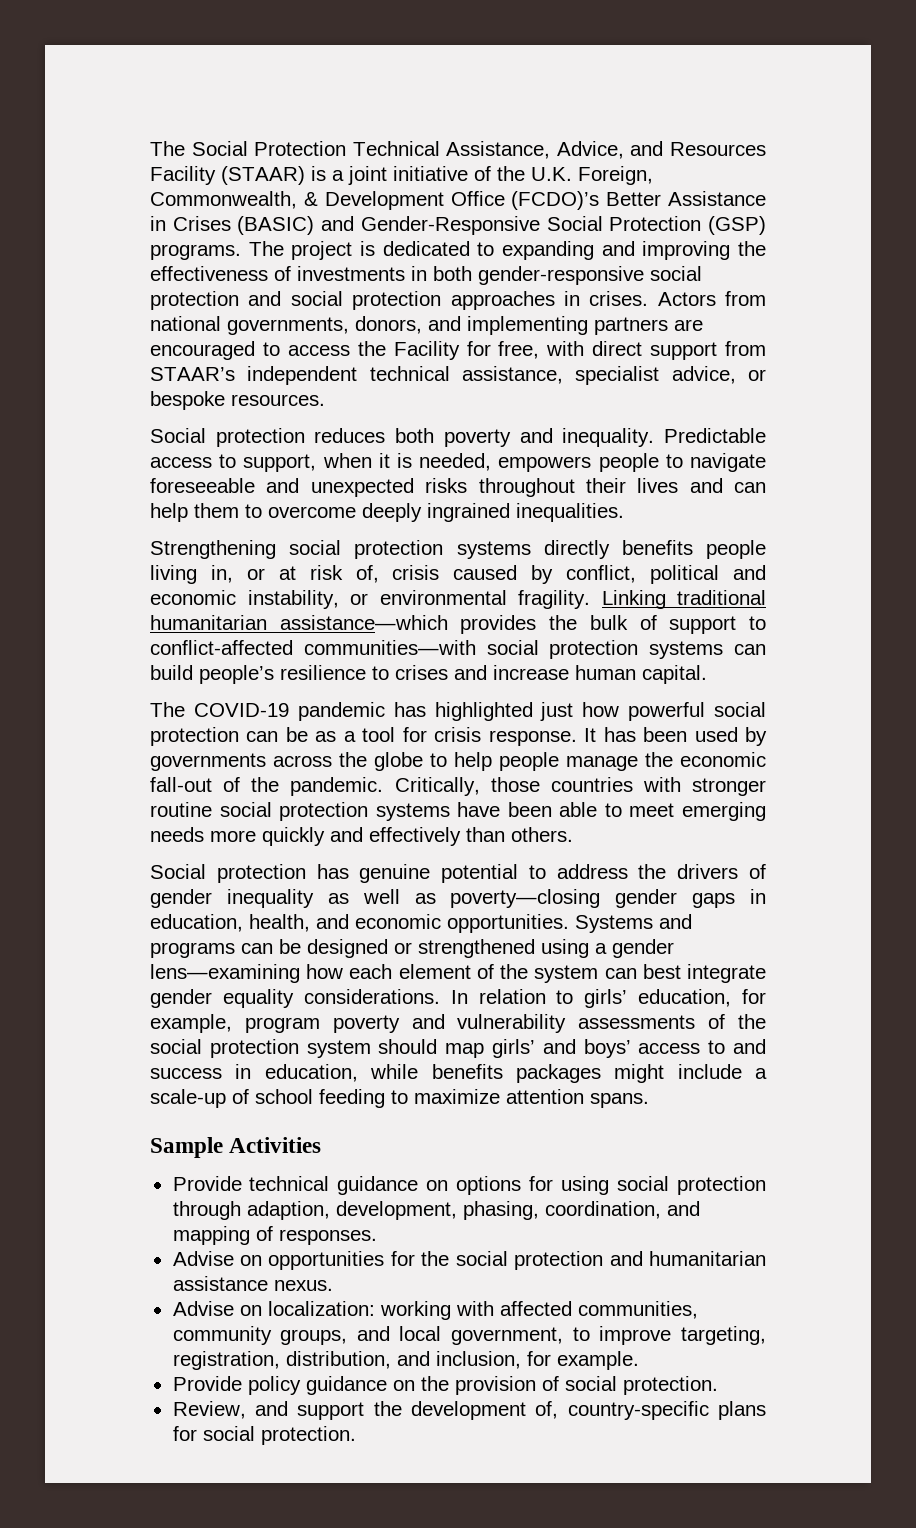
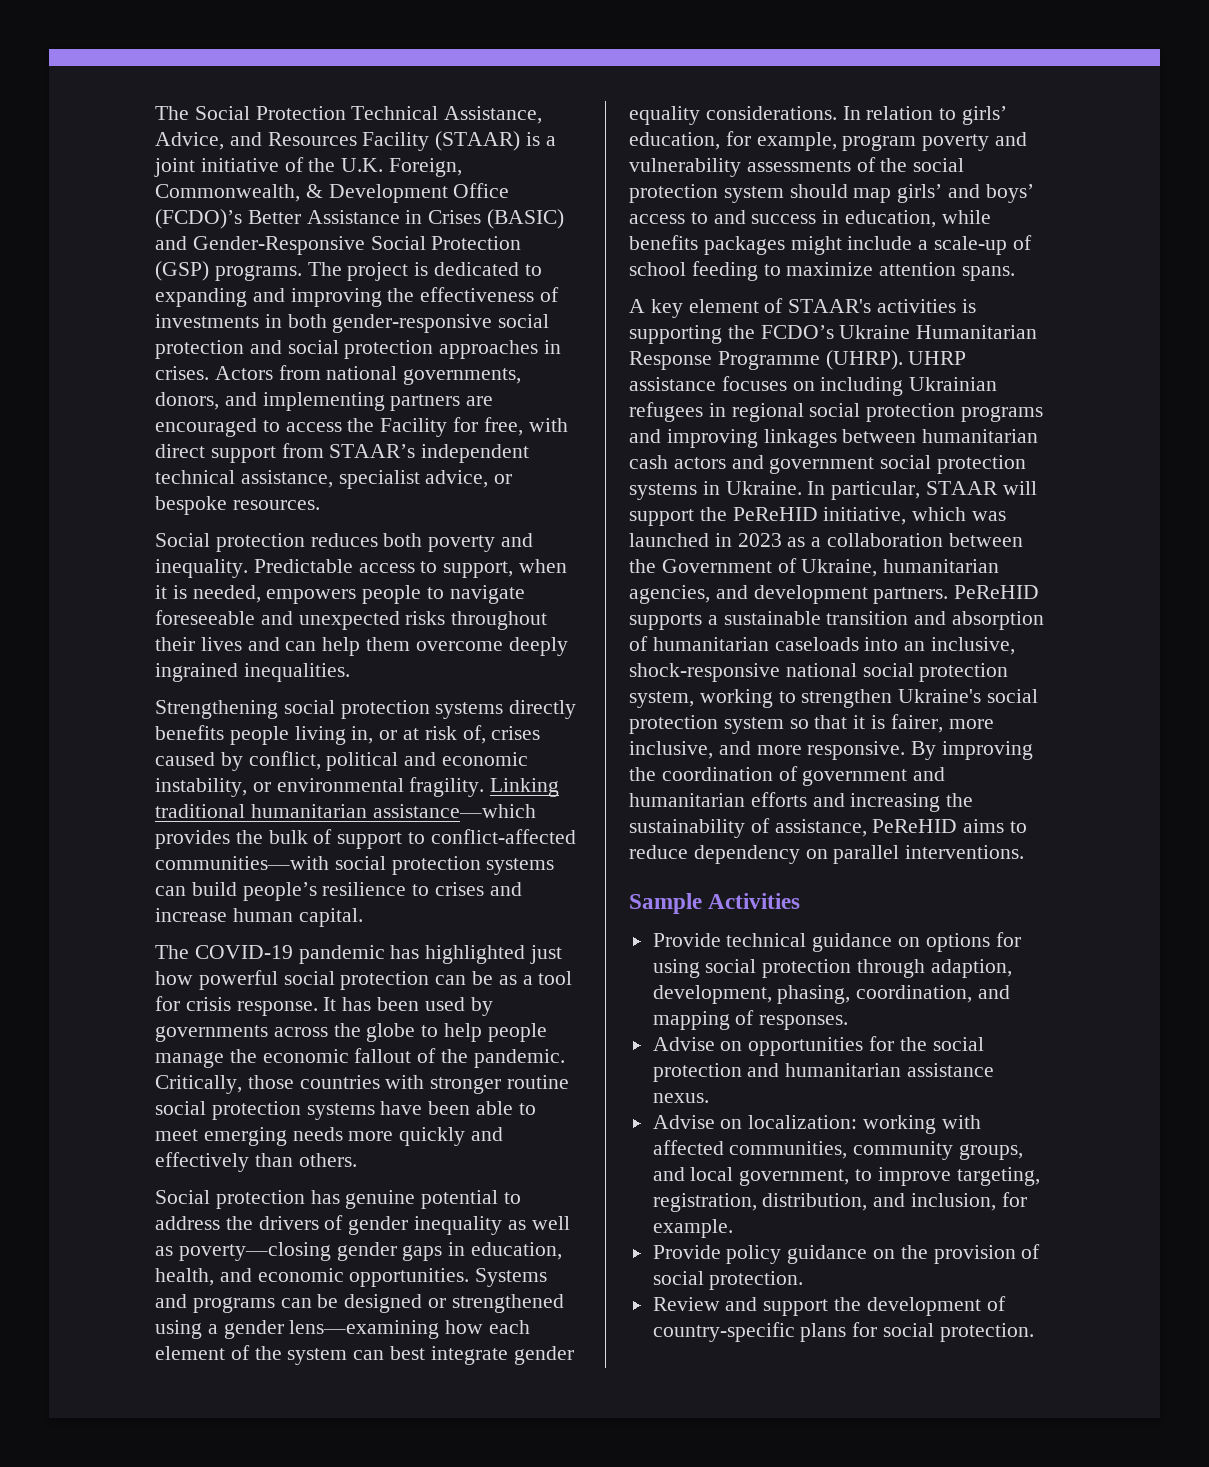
- Predictable access to support, when it is needed, empowers people to navigate foreseeable and unexpected risks throughout their lives and can help them to overcome deeply ingrained inequalities.
+ Predictable access to support, when it is needed, empowers people to navigate foreseeable and unexpected risks throughout their lives and can help them overcome deeply ingrained inequalities.
- Strengthening social protection systems directly benefits people living in, or at risk of, crisis caused by conflict, political and economic instability, or environmental fragility.
+ Strengthening social protection systems directly benefits people living in, or at risk of, crises caused by conflict, political and economic instability, or environmental fragility.
- It has been used by governments across the globe to help people manage the economic fall-out of the pandemic.
+ It has been used by governments across the globe to help people manage the economic fallout of the pandemic.
+ A key element of STAAR's activities is supporting the FCDO’s Ukraine Humanitarian Response Programme (UHRP). UHRP assistance focuses on including Ukrainian refugees in regional social protection programs and improving linkages between humanitarian cash actors and government social protection systems in Ukraine. In particular, STAAR will support the PeReHID initiative, which was launched in 2023 as a collaboration between the Government of Ukraine, humanitarian agencies, and development partners. PeReHID supports a sustainable transition and absorption of humanitarian caseloads into an inclusive, shock-responsive national social protection system, working to strengthen Ukraine's social protection system so that it is fairer, more inclusive, and more responsive. By improving the coordination of government and humanitarian efforts and increasing the sustainability of assistance, PeReHID aims to reduce dependency on parallel interventions.
- Review, and support the development of, country-specific plans for social protection.
+ Review and support the development of country-specific plans for social protection.

